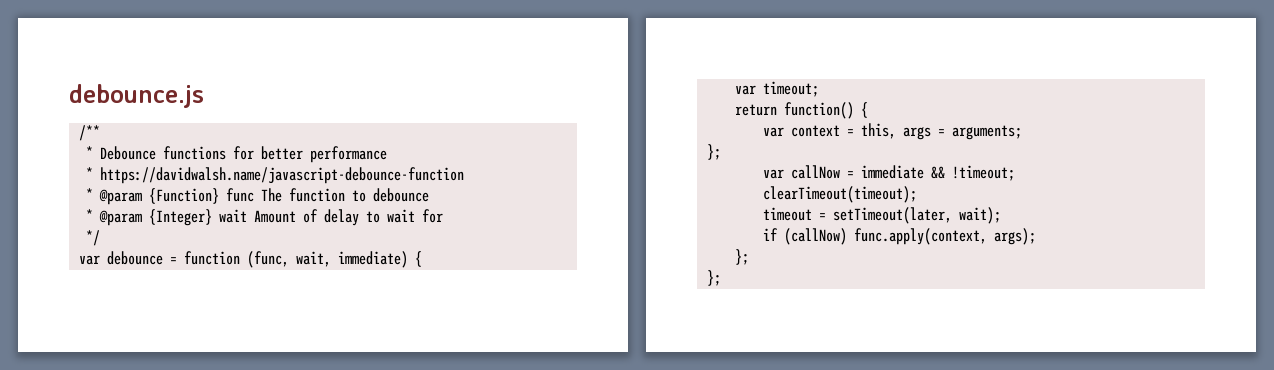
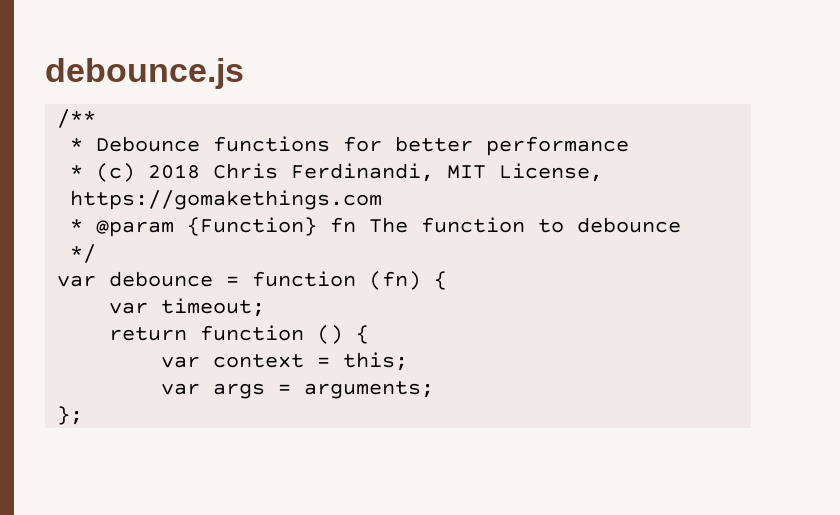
- * https://davidwalsh.name/javascript-debounce-function
+ * (c) 2018 Chris Ferdinandi, MIT License, https://gomakethings.com
- * @param {Function} func The function to debounce
+ * @param {Function} fn The function to debounce
- * @param {Integer} wait Amount of delay to wait for
- var debounce = function (func, wait, immediate) {
+ var debounce = function (fn) {
- return function() {
+ return function () {
- var context = this, args = arguments;
+ var context = this;
+ var args = arguments;
- var callNow = immediate && !timeout;
- clearTimeout(timeout);
- timeout = setTimeout(later, wait);
- if (callNow) func.apply(context, args);
- };
- };

